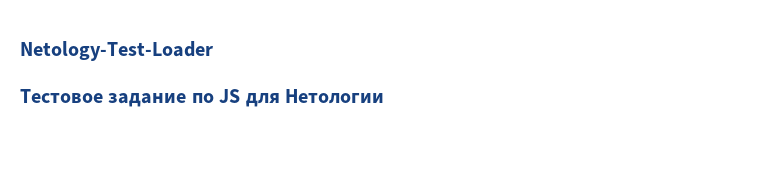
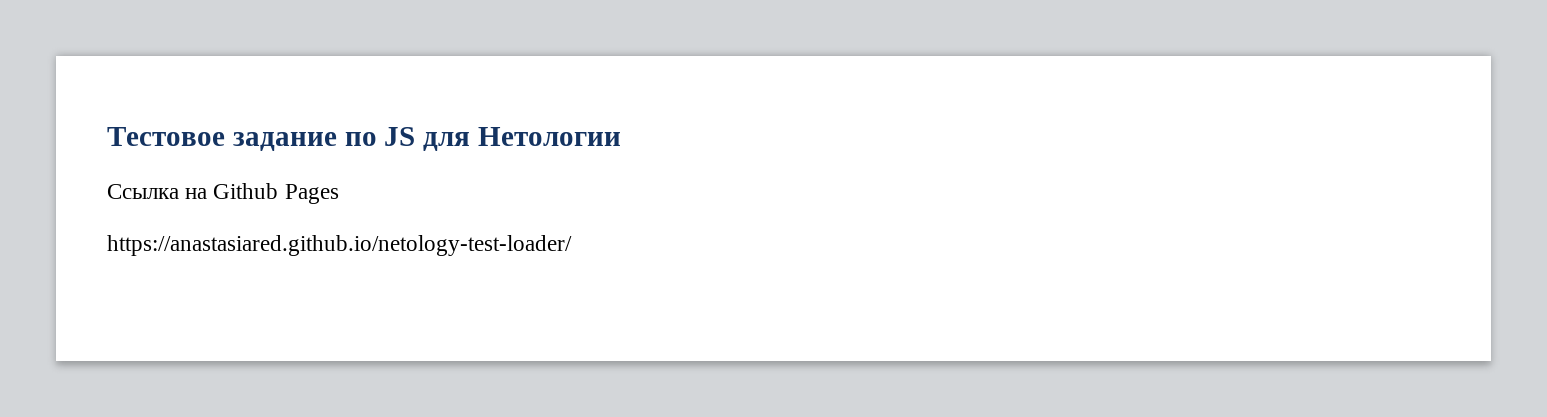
- Netology-Test-Loader
+ Ссылка на Github Pages
+ https://anastasiared.github.io/netology-test-loader/

